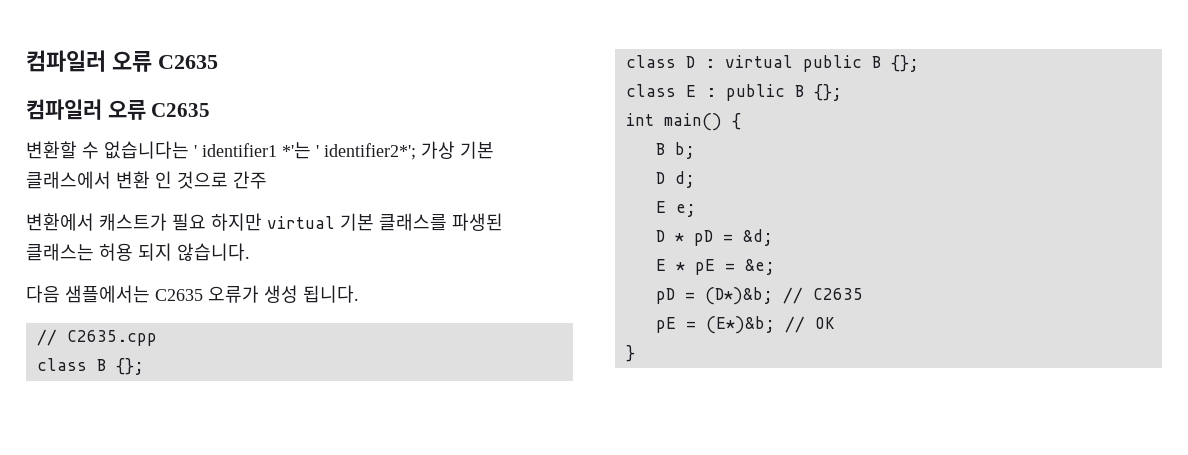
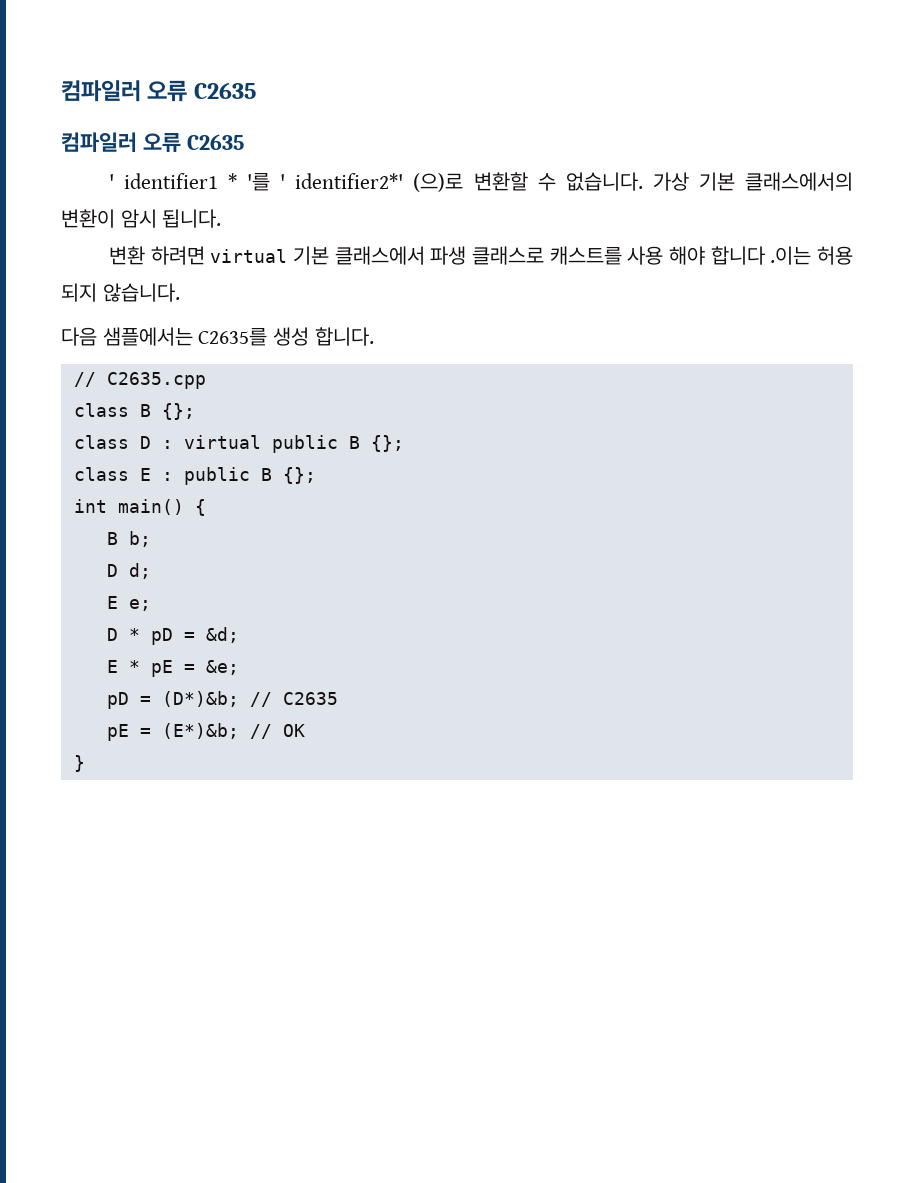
- 변환할 수 없습니다는 ' identifier1 *'는 ' identifier2*'; 가상 기본 클래스에서 변환 인 것으로 간주
- 변환에서 캐스트가 필요 하지만 virtual 기본 클래스를 파생된 클래스는 허용 되지 않습니다.
+ ' identifier1 * '를 ' identifier2*' (으)로 변환할 수 없습니다. 가상 기본 클래스에서의 변환이 암시 됩니다.
+ 변환 하려면 virtual 기본 클래스에서 파생 클래스로 캐스트를 사용 해야 합니다 .이는 허용 되지 않습니다.
- 다음 샘플에서는 C2635 오류가 생성 됩니다.
+ 다음 샘플에서는 C2635를 생성 합니다.

